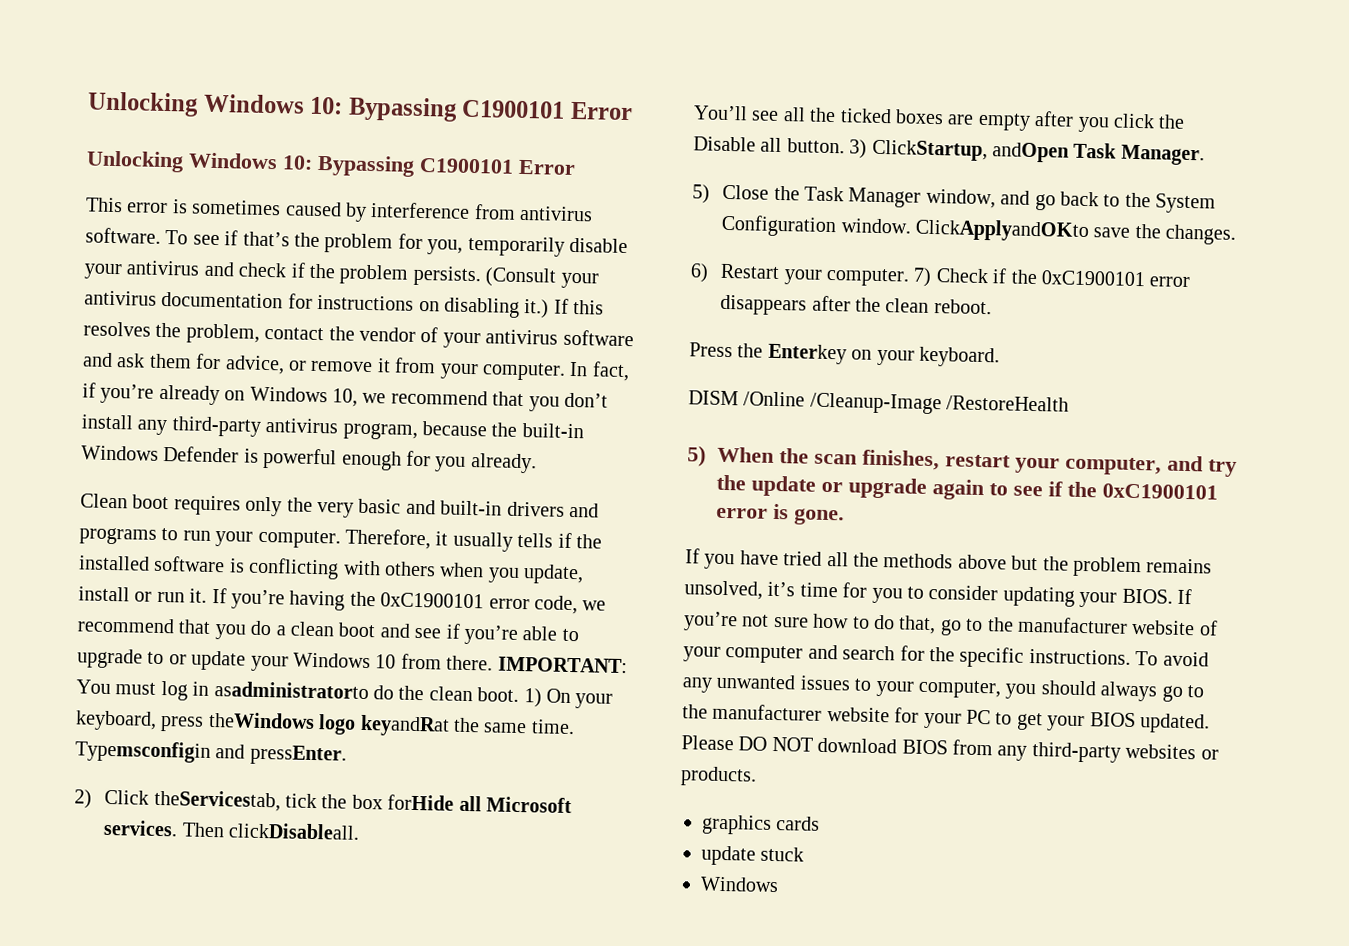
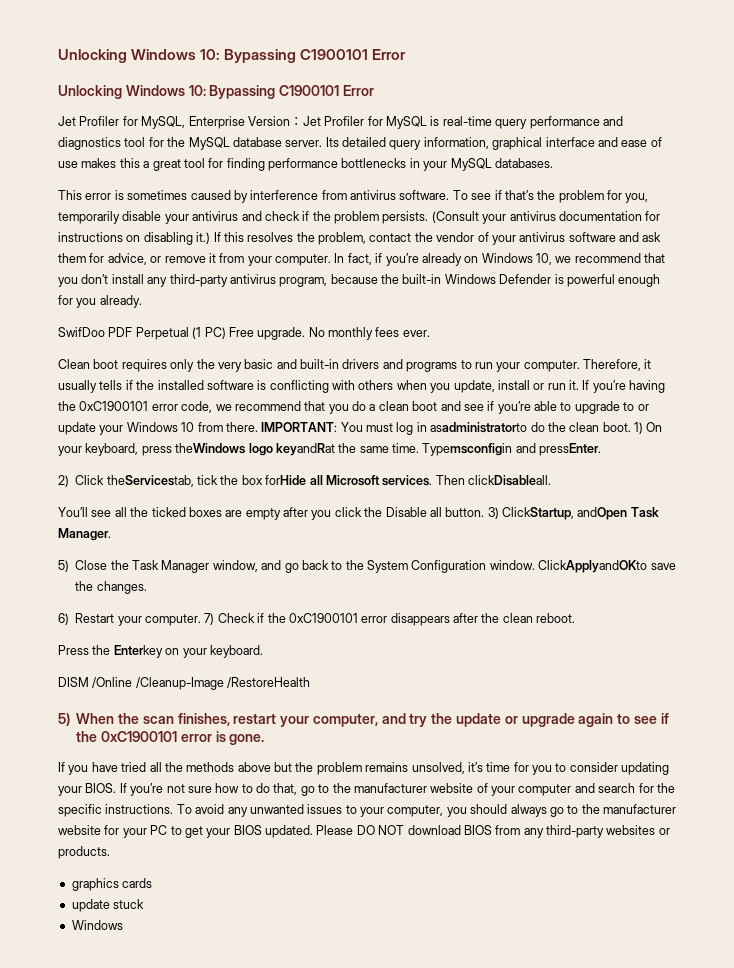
+ Jet Profiler for MySQL, Enterprise Version：Jet Profiler for MySQL is real-time query performance and diagnostics tool for the MySQL database server. Its detailed query information, graphical interface and ease of use makes this a great tool for finding performance bottlenecks in your MySQL databases.
+ SwifDoo PDF Perpetual (1 PC) Free upgrade. No monthly fees ever.

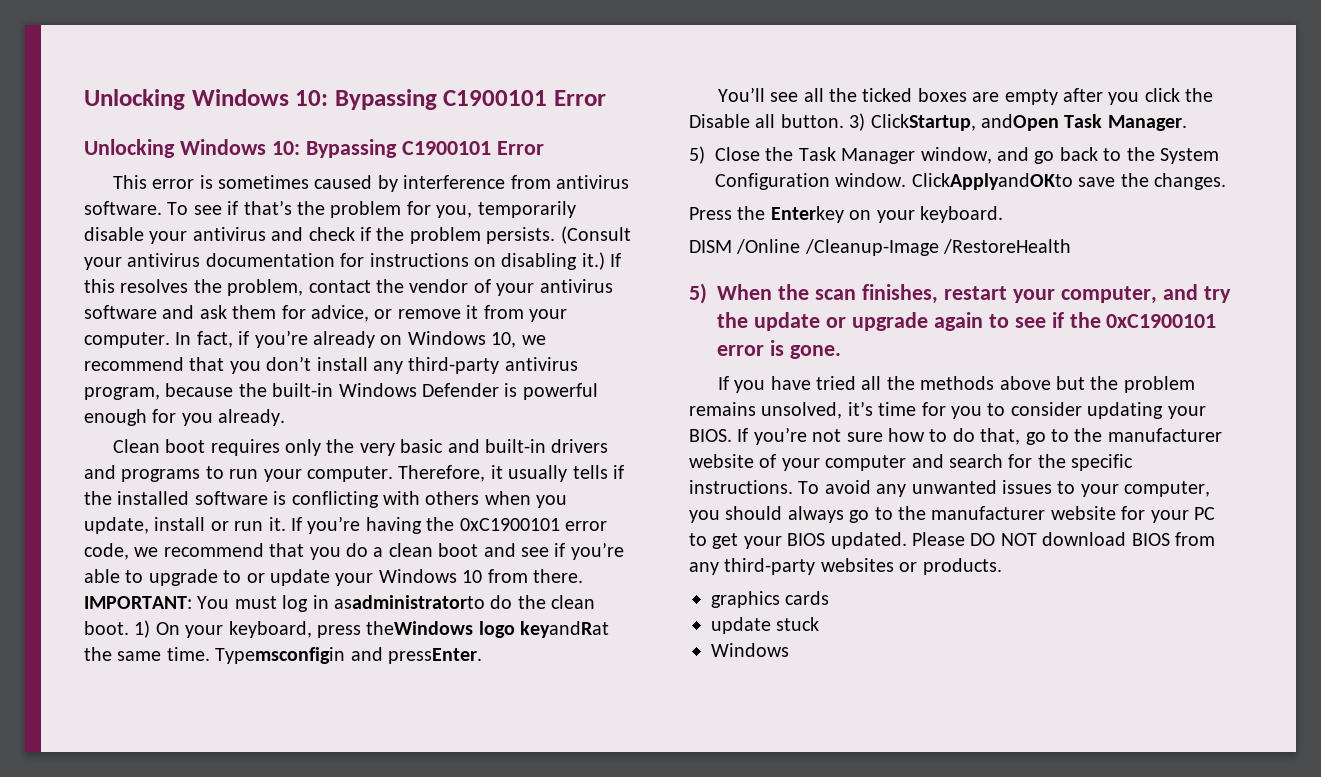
- Jet Profiler for MySQL, Enterprise Version：Jet Profiler for MySQL is real-time query performance and diagnostics tool for the MySQL database server. Its detailed query information, graphical interface and ease of use makes this a great tool for finding performance bottlenecks in your MySQL databases.
- SwifDoo PDF Perpetual (1 PC) Free upgrade. No monthly fees ever.
- 2) Click theServicestab, tick the box forHide all Microsoft services. Then clickDisableall.
- 6) Restart your computer. 7) Check if the 0xC1900101 error disappears after the clean reboot.

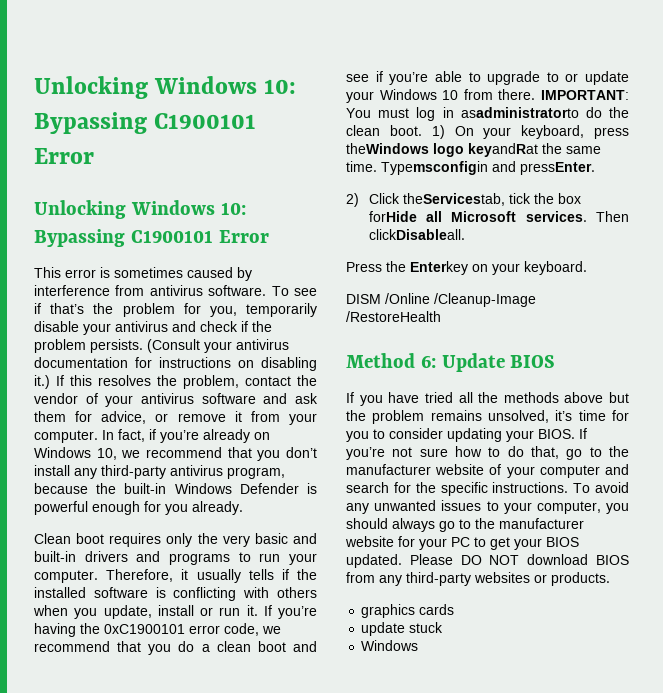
- You’ll see all the ticked boxes are empty after you click the Disable all button. 3) ClickStartup, andOpen Task Manager.
- 5) Close the Task Manager window, and go back to the System Configuration window. ClickApplyandOKto save the changes.
+ 2) Click theServicestab, tick the box forHide all Microsoft services. Then clickDisableall.
- 5) When the scan finishes, restart your computer, and try the update or upgrade again to see if the 0xC1900101 error is gone.
+ Method 6: Update BIOS

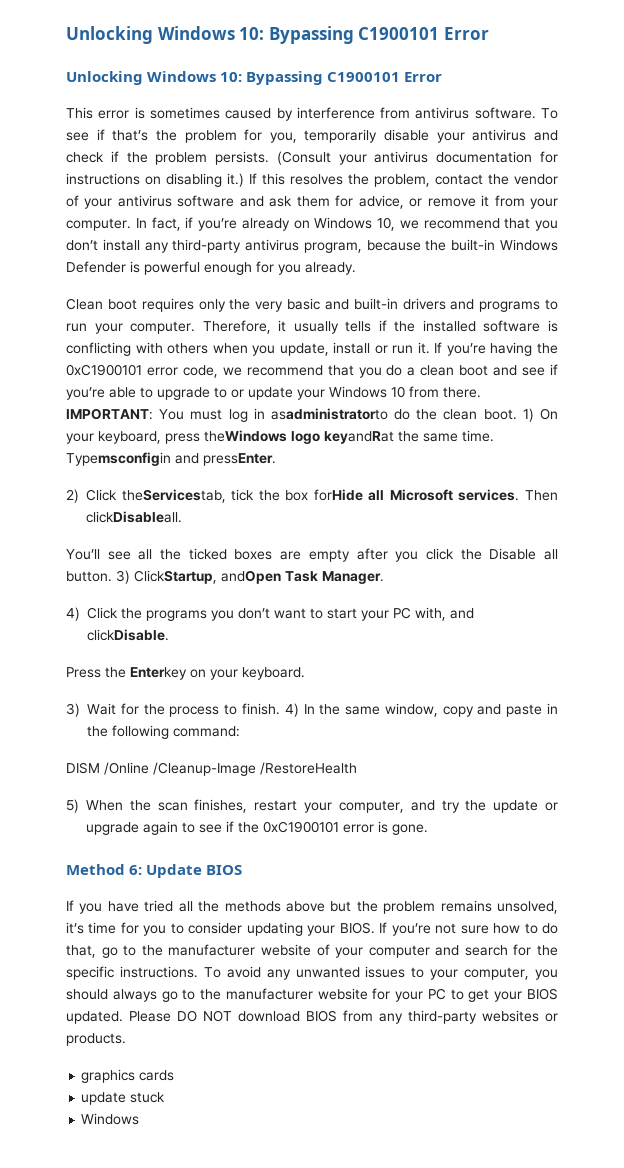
+ You’ll see all the ticked boxes are empty after you click the Disable all button. 3) ClickStartup, andOpen Task Manager.
+ 4) Click the programs you don’t want to start your PC with, and clickDisable.
+ 3) Wait for the process to finish. 4) In the same window, copy and paste in the following command:
  DISM /Online /Cleanup-Image /RestoreHealth
+ 5) When the scan finishes, restart your computer, and try the update or upgrade again to see if the 0xC1900101 error is gone.

